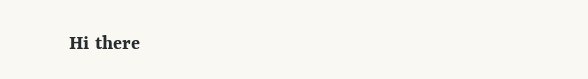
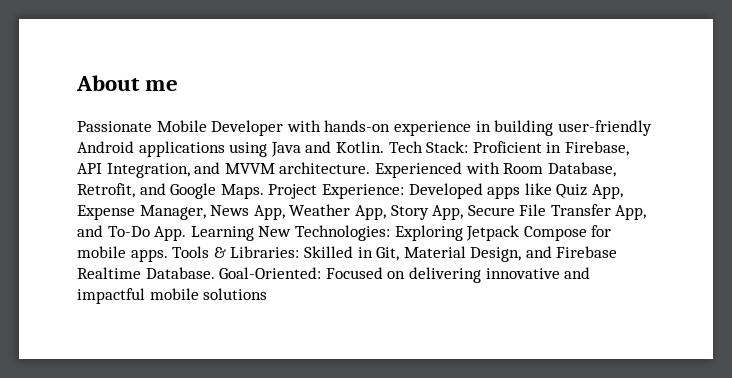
- Hi there
+ About me
+ Passionate Mobile Developer with hands-on experience in building user-friendly Android applications using Java and Kotlin. Tech Stack: Proficient in Firebase, API Integration, and MVVM architecture. Experienced with Room Database, Retrofit, and Google Maps. Project Experience: Developed apps like Quiz App, Expense Manager, News App, Weather App, Story App, Secure File Transfer App, and To-Do App. Learning New Technologies: Exploring Jetpack Compose for mobile apps. Tools & Libraries: Skilled in Git, Material Design, and Firebase Realtime Database. Goal-Oriented: Focused on delivering innovative and impactful mobile solutions

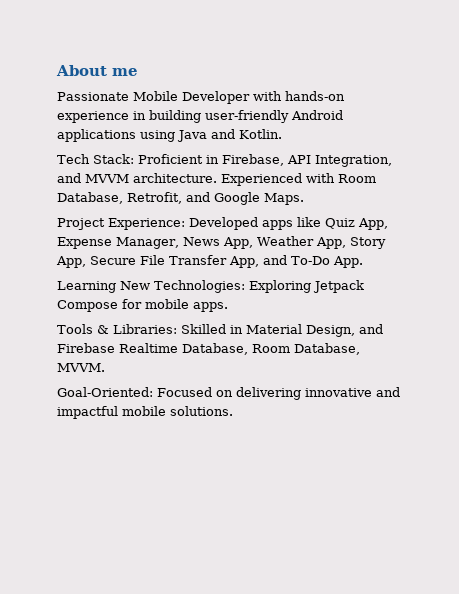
- Passionate Mobile Developer with hands-on experience in building user-friendly Android applications using Java and Kotlin. Tech Stack: Proficient in Firebase, API Integration, and MVVM architecture.
+ Passionate Mobile Developer with hands-on experience in building user-friendly Android applications using Java and Kotlin.
+ Tech Stack: Proficient in Firebase, API Integration, and MVVM architecture.
- Experienced with Room Database, Retrofit, and Google Maps. Project Experience: Developed apps like Quiz App, Expense Manager, News App, Weather App, Story App, Secure File Transfer App, and To-Do App. Learning New Technologies: Exploring Jetpack Compose for mobile apps. Tools & Libraries: Skilled in Git, Material Design, and Firebase Realtime Database. Goal-Oriented: Focused on delivering innovative and impactful mobile solutions
+ Experienced with Room Database, Retrofit, and Google Maps.
+ Project Experience: Developed apps like Quiz App, Expense Manager, News App, Weather App, Story App, Secure File Transfer App, and To-Do App.
+ Learning New Technologies: Exploring Jetpack Compose for mobile apps.
+ Tools & Libraries: Skilled in Material Design, and Firebase Realtime Database, Room Database, MVVM.
+ Goal-Oriented: Focused on delivering innovative and impactful mobile solutions.

